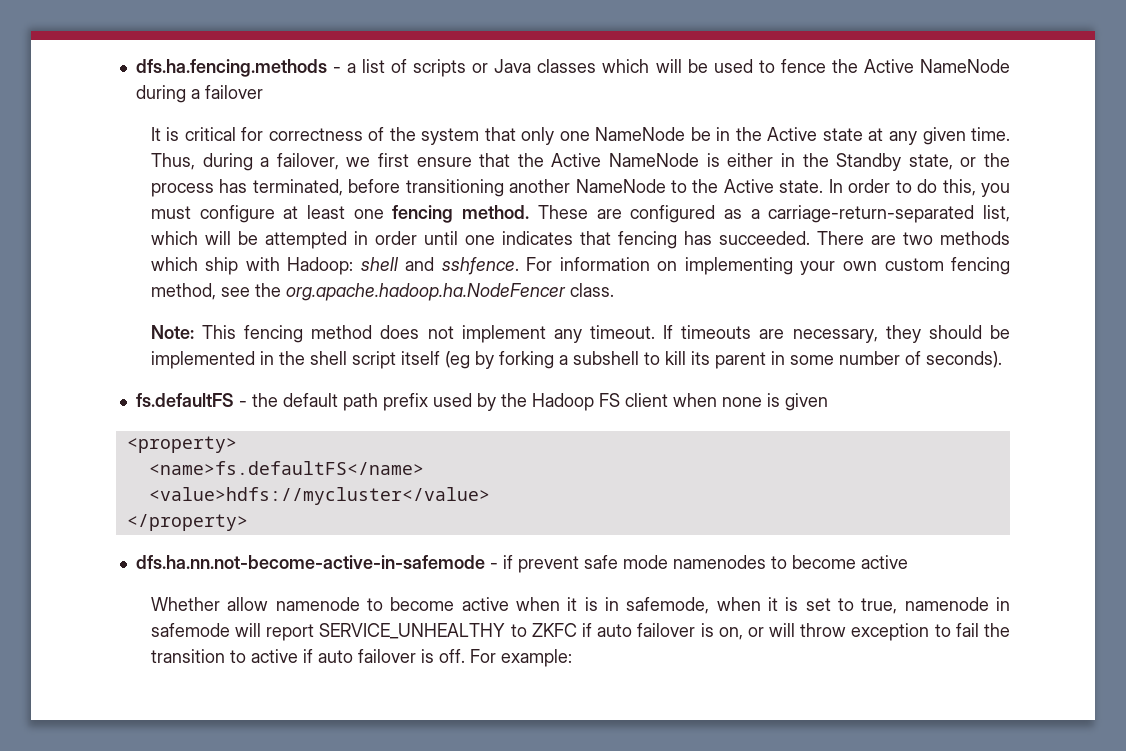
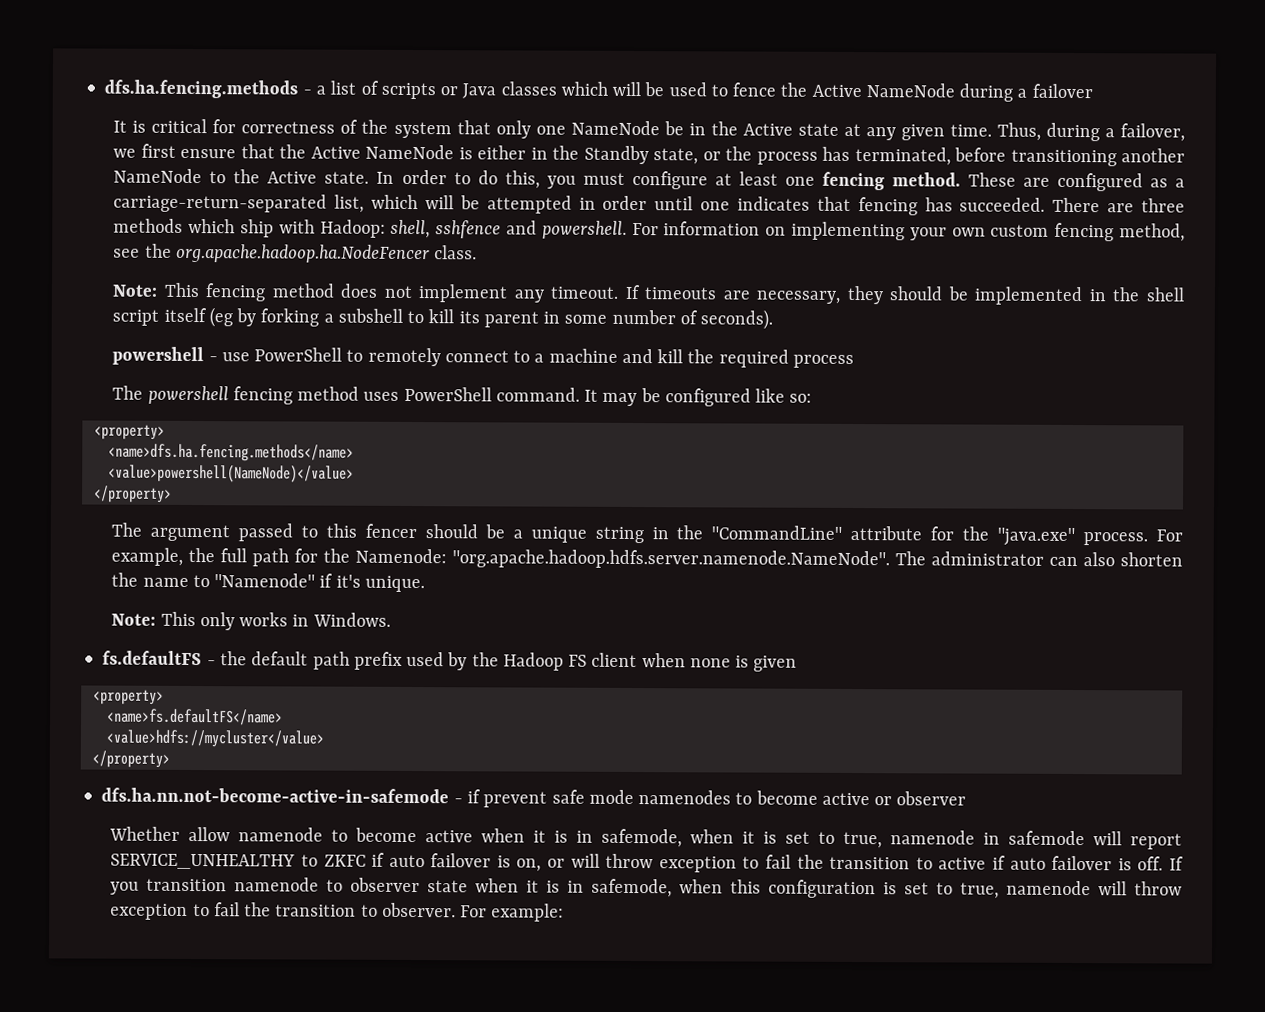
- There are two methods which ship with Hadoop: shell and sshfence.
+ There are three methods which ship with Hadoop: shell, sshfence and powershell.
+ powershell - use PowerShell to remotely connect to a machine and kill the required process
+ The powershell fencing method uses PowerShell command. It may be configured like so:
+ <property>
+ <name>dfs.ha.fencing.methods</name>
+ <value>powershell(NameNode)</value>
+ </property>
+ The argument passed to this fencer should be a unique string in the "CommandLine" attribute for the "java.exe" process. For example, the full path for the Namenode: "org.apache.hadoop.hdfs.server.namenode.NameNode". The administrator can also shorten the name to "Namenode" if it's unique.
+ Note: This only works in Windows.
- dfs.ha.nn.not-become-active-in-safemode - if prevent safe mode namenodes to become active
+ dfs.ha.nn.not-become-active-in-safemode - if prevent safe mode namenodes to become active or observer
+ If you transition namenode to observer state when it is in safemode, when this configuration is set to true, namenode will throw exception to fail the transition to observer.

